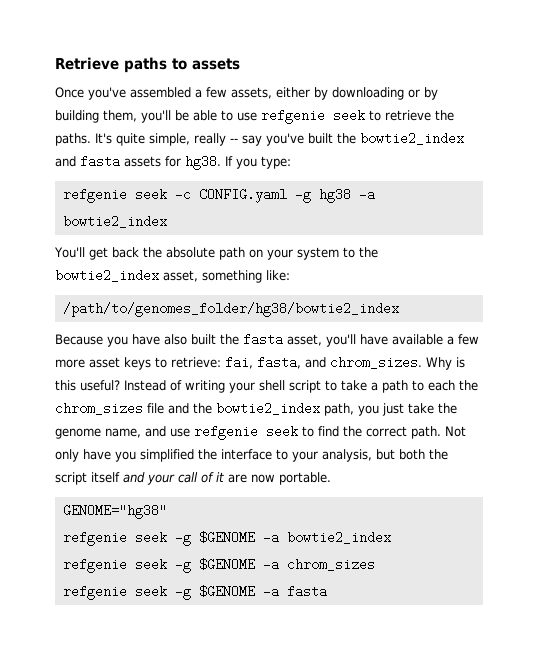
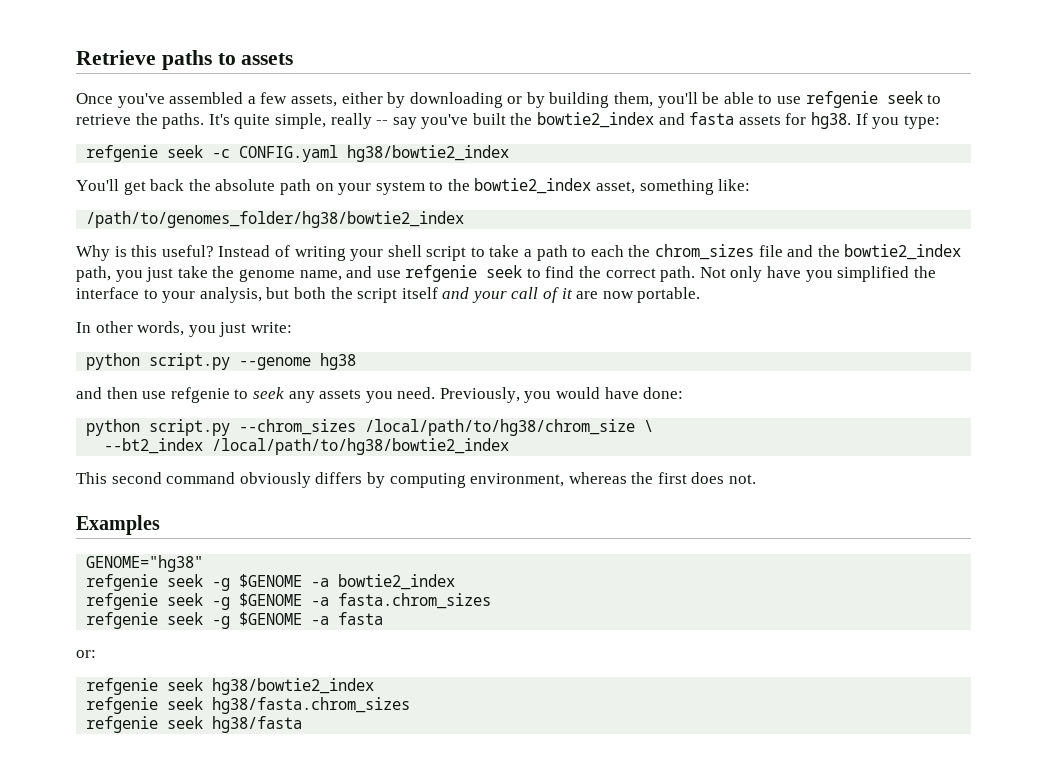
- refgenie seek -c CONFIG.yaml -g hg38 -a bowtie2_index
+ refgenie seek -c CONFIG.yaml hg38/bowtie2_index
- Because you have also built the fasta asset, you'll have available a few more asset keys to retrieve: fai, fasta, and chrom_sizes.
+ In other words, you just write:
+ python script.py --genome hg38
+ and then use refgenie to seek any assets you need. Previously, you would have done:
+ python script.py --chrom_sizes /local/path/to/hg38/chrom_size \
+ --bt2_index /local/path/to/hg38/bowtie2_index
+ This second command obviously differs by computing environment, whereas the first does not.
+ Examples
- refgenie seek -g $GENOME -a chrom_sizes
+ refgenie seek -g $GENOME -a fasta.chrom_sizes
+ or:
+ refgenie seek hg38/bowtie2_index
+ refgenie seek hg38/fasta.chrom_sizes
+ refgenie seek hg38/fasta

